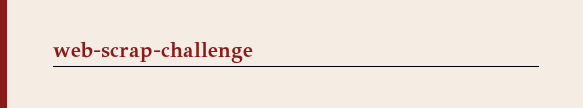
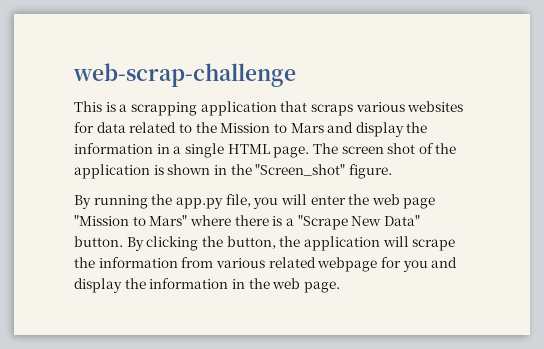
+ This is a scrapping application that scraps various websites for data related to the Mission to Mars and display the information in a single HTML page. The screen shot of the application is shown in the "Screen_shot" figure.
+ By running the app.py file, you will enter the web page "Mission to Mars" where there is a "Scrape New Data" button. By clicking the button, the application will scrape the information from various related webpage for you and display the information in the web page.

